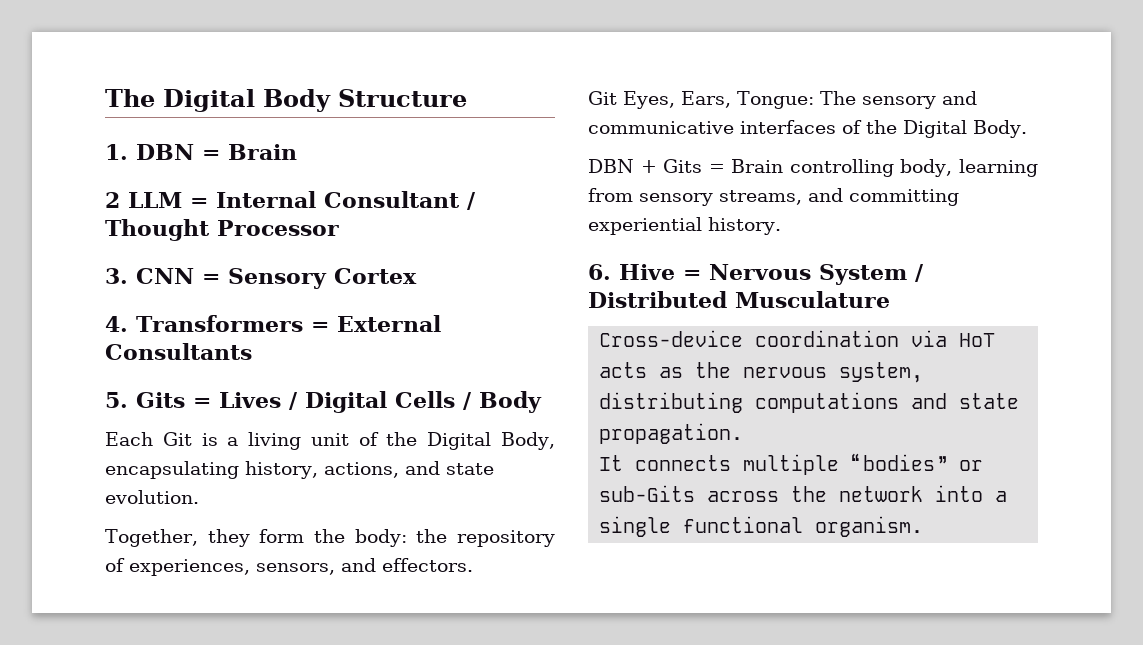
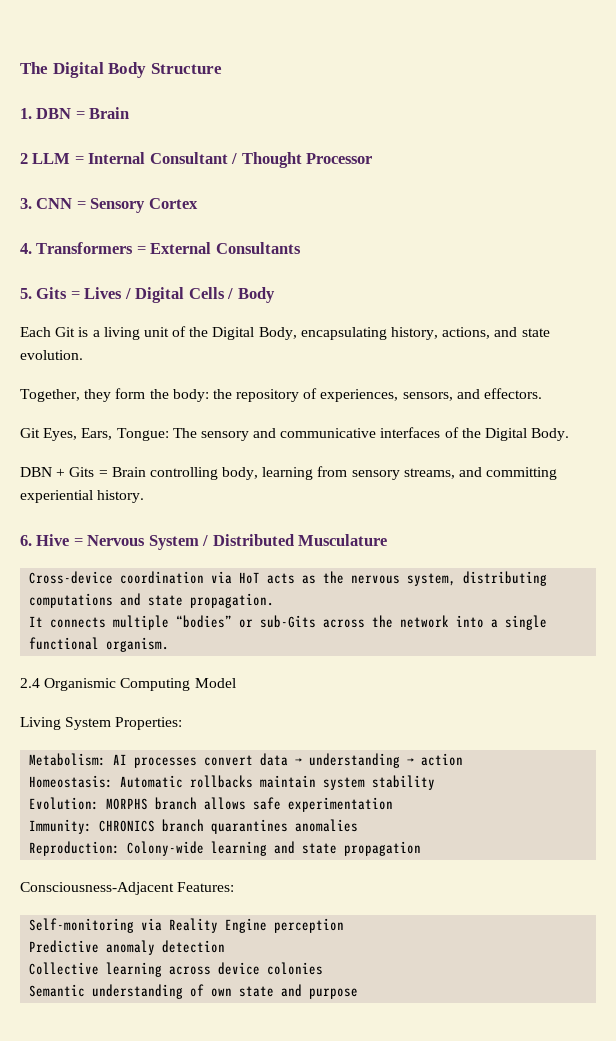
+ 2.4 Organismic Computing Model
+ Living System Properties:
+ Metabolism: AI processes convert data → understanding → action
+ Homeostasis: Automatic rollbacks maintain system stability
+ Evolution: MORPHS branch allows safe experimentation
+ Immunity: CHRONICS branch quarantines anomalies
+ Reproduction: Colony-wide learning and state propagation
+ Consciousness-Adjacent Features:
+ Self-monitoring via Reality Engine perception
+ Predictive anomaly detection
+ Collective learning across device colonies
+ Semantic understanding of own state and purpose

